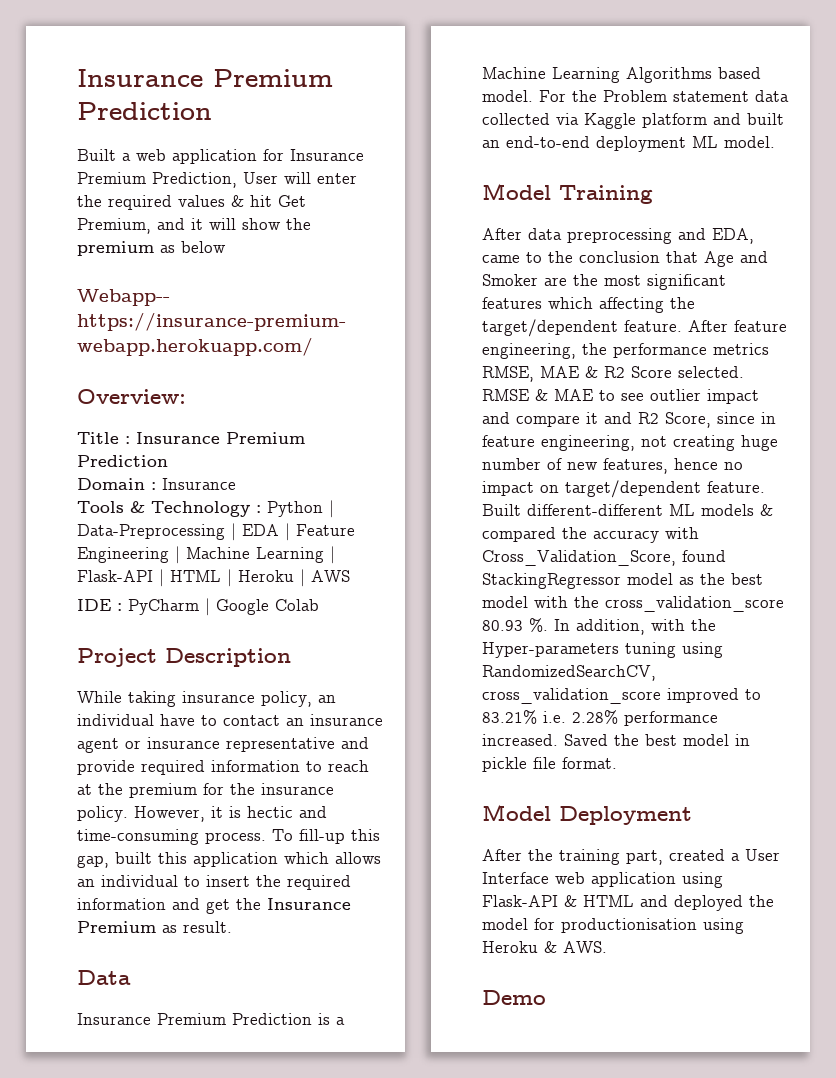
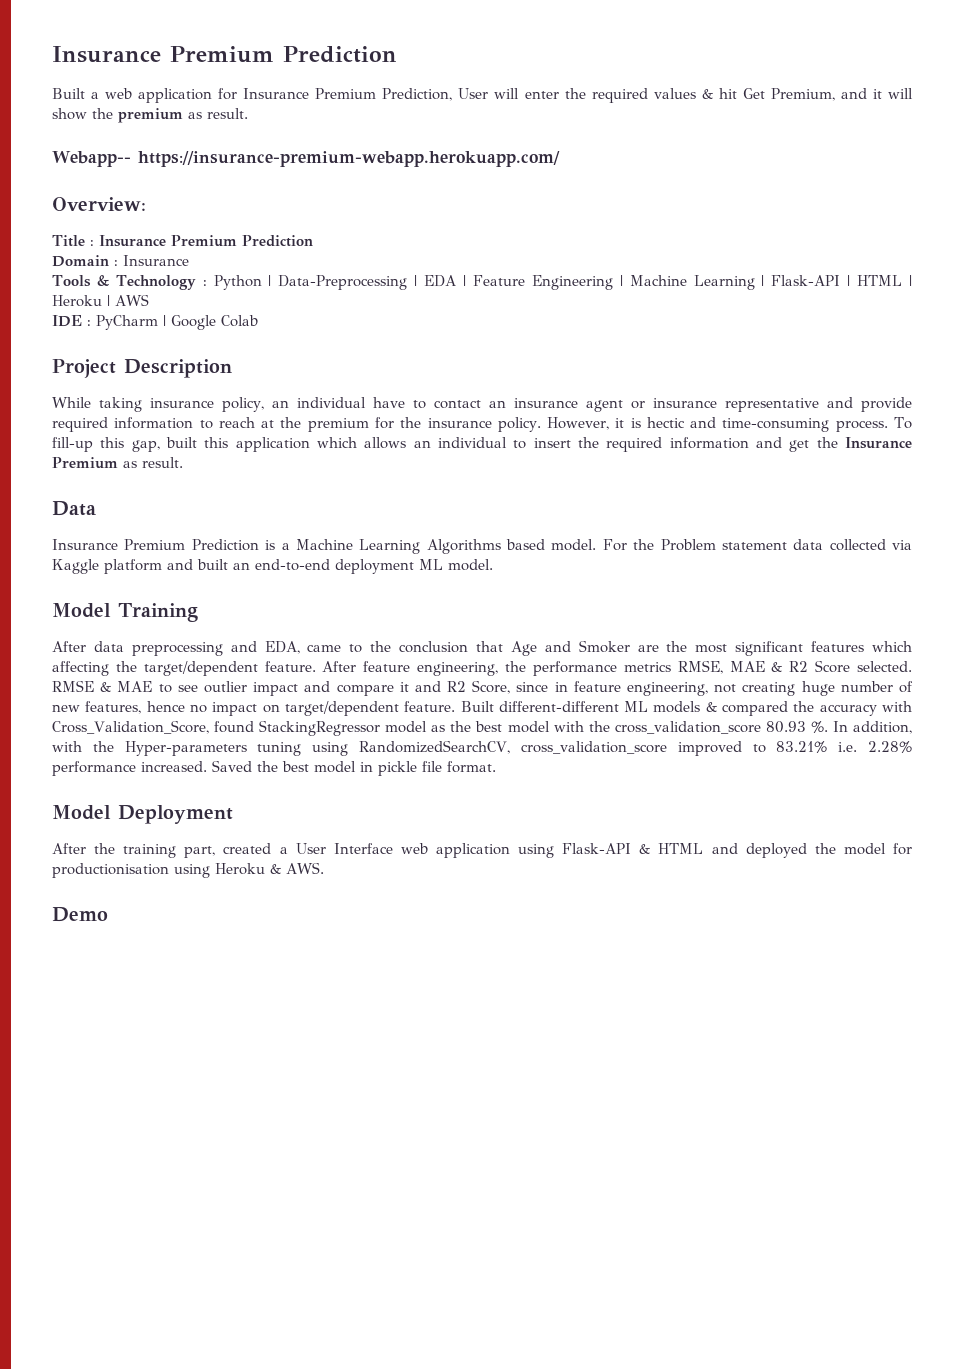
- Built a web application for Insurance Premium Prediction, User will enter the required values & hit Get Premium, and it will show the premium as below
+ Built a web application for Insurance Premium Prediction, User will enter the required values & hit Get Premium, and it will show the premium as result.

